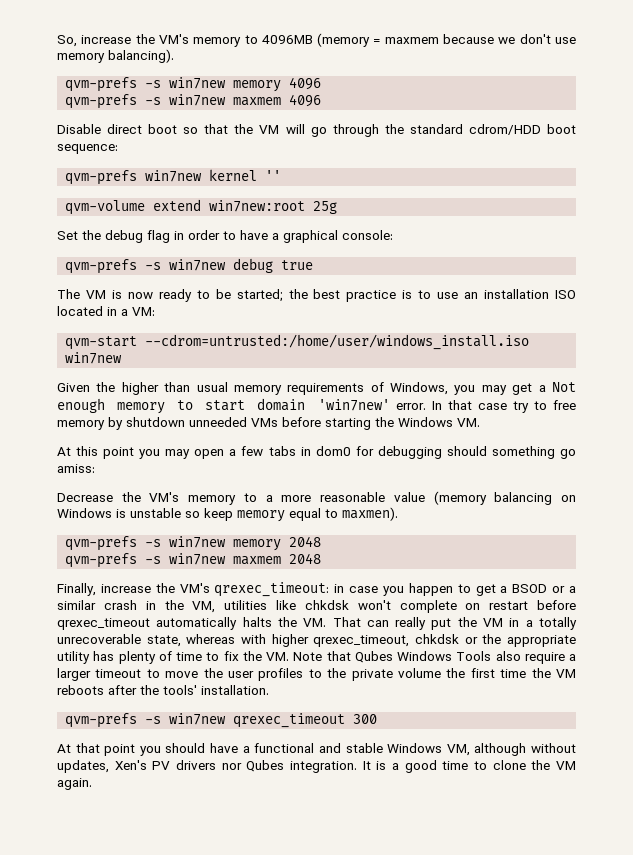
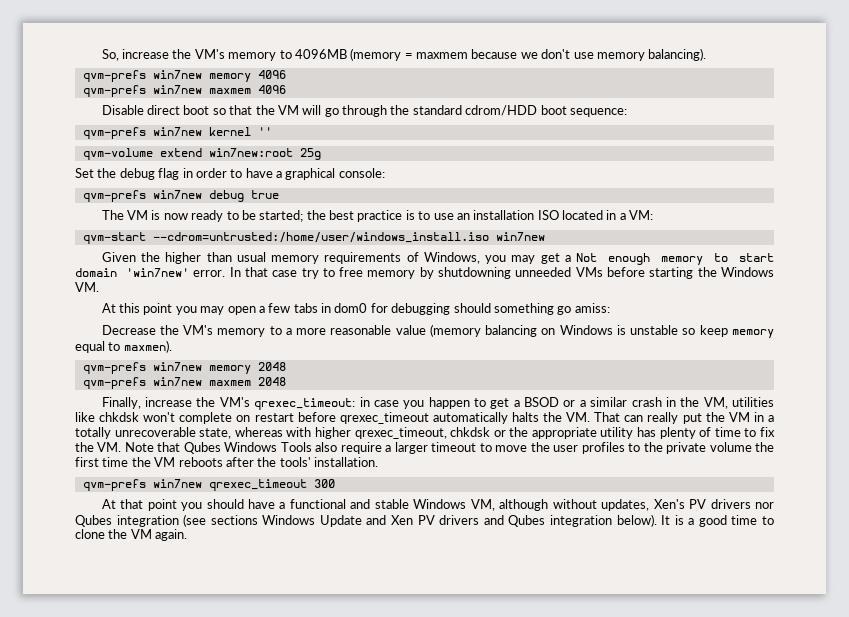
- qvm-prefs -s win7new memory 4096
+ qvm-prefs win7new memory 4096
- qvm-prefs -s win7new maxmem 4096
+ qvm-prefs win7new maxmem 4096
- qvm-prefs -s win7new debug true
+ qvm-prefs win7new debug true
- In that case try to free memory by shutdown unneeded VMs before starting the Windows VM.
+ In that case try to free memory by shutdowning unneeded VMs before starting the Windows VM.
- qvm-prefs -s win7new memory 2048
+ qvm-prefs win7new memory 2048
- qvm-prefs -s win7new maxmem 2048
+ qvm-prefs win7new maxmem 2048
- qvm-prefs -s win7new qrexec_timeout 300
+ qvm-prefs win7new qrexec_timeout 300
- At that point you should have a functional and stable Windows VM, although without updates, Xen's PV drivers nor Qubes integration.
+ At that point you should have a functional and stable Windows VM, although without updates, Xen's PV drivers nor Qubes integration (see sections Windows Update and Xen PV drivers and Qubes integration below).

